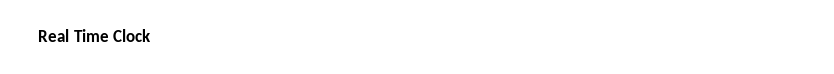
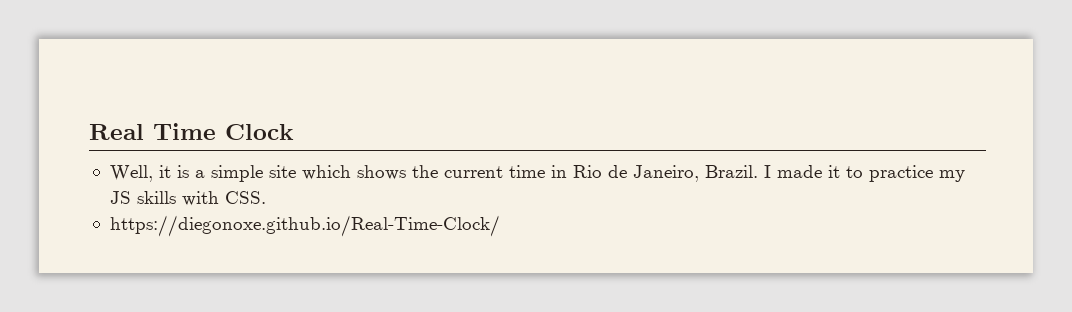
+ Well, it is a simple site which shows the current time in Rio de Janeiro, Brazil. I made it to practice my JS skills with CSS.
+ https://diegonoxe.github.io/Real-Time-Clock/

